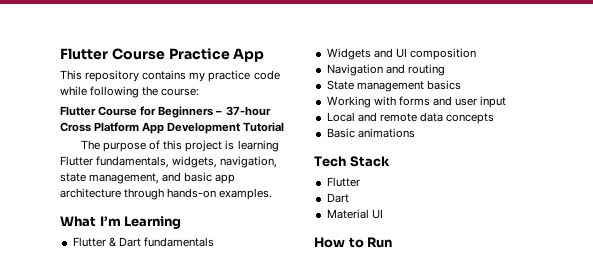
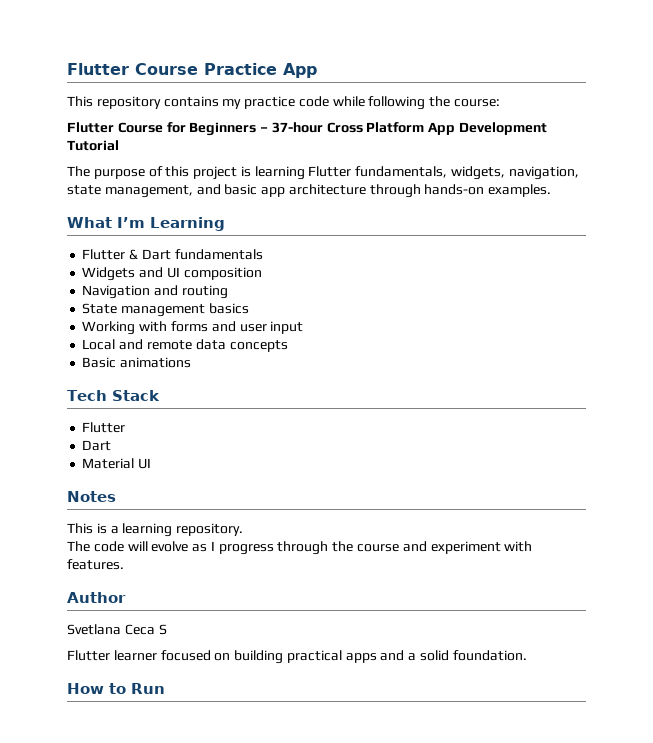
+ Notes
+ This is a learning repository.
+ The code will evolve as I progress through the course and experiment with features.
+ Author
+ Svetlana Ceca S
+ Flutter learner focused on building practical apps and a solid foundation.

